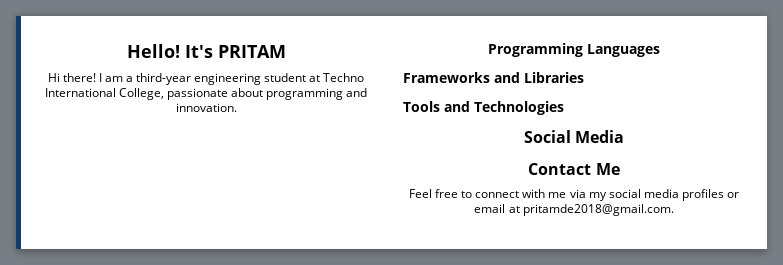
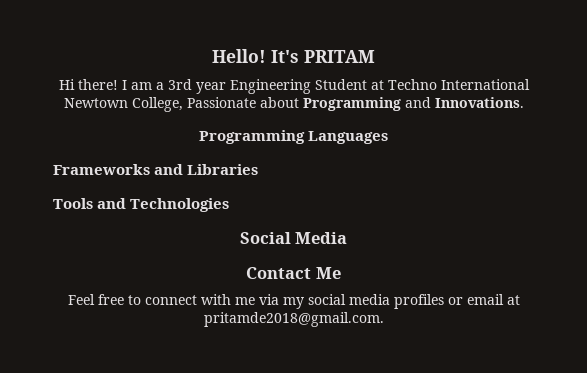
- I am a third-year engineering student at Techno International College, passionate about programming and innovation.
+ I am a 3rd year Engineering Student at Techno International Newtown College, Passionate about Programming and Innovations.

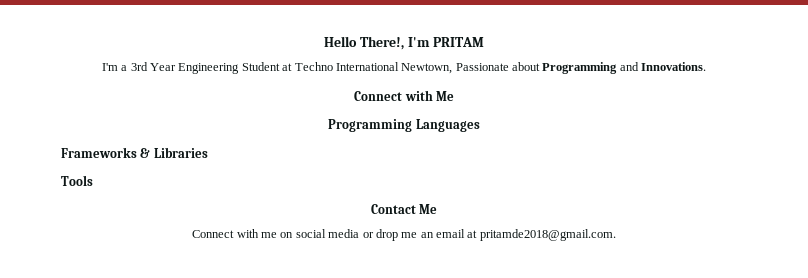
- Hello! It's PRITAM
- Hi there! I am a 3rd year Engineering Student at Techno International Newtown College, Passionate about Programming and Innovations.
+ Hello There!, I'm PRITAM
+ I'm a 3rd Year Engineering Student at Techno International Newtown, Passionate about Programming and Innovations.
+ Connect with Me
- Frameworks and Libraries
+ Frameworks & Libraries
- Tools and Technologies
- Social Media
+ Tools
  Contact Me
- Feel free to connect with me via my social media profiles or email at pritamde2018@gmail.com.
+ Connect with me on social media or drop me an email at pritamde2018@gmail.com.

